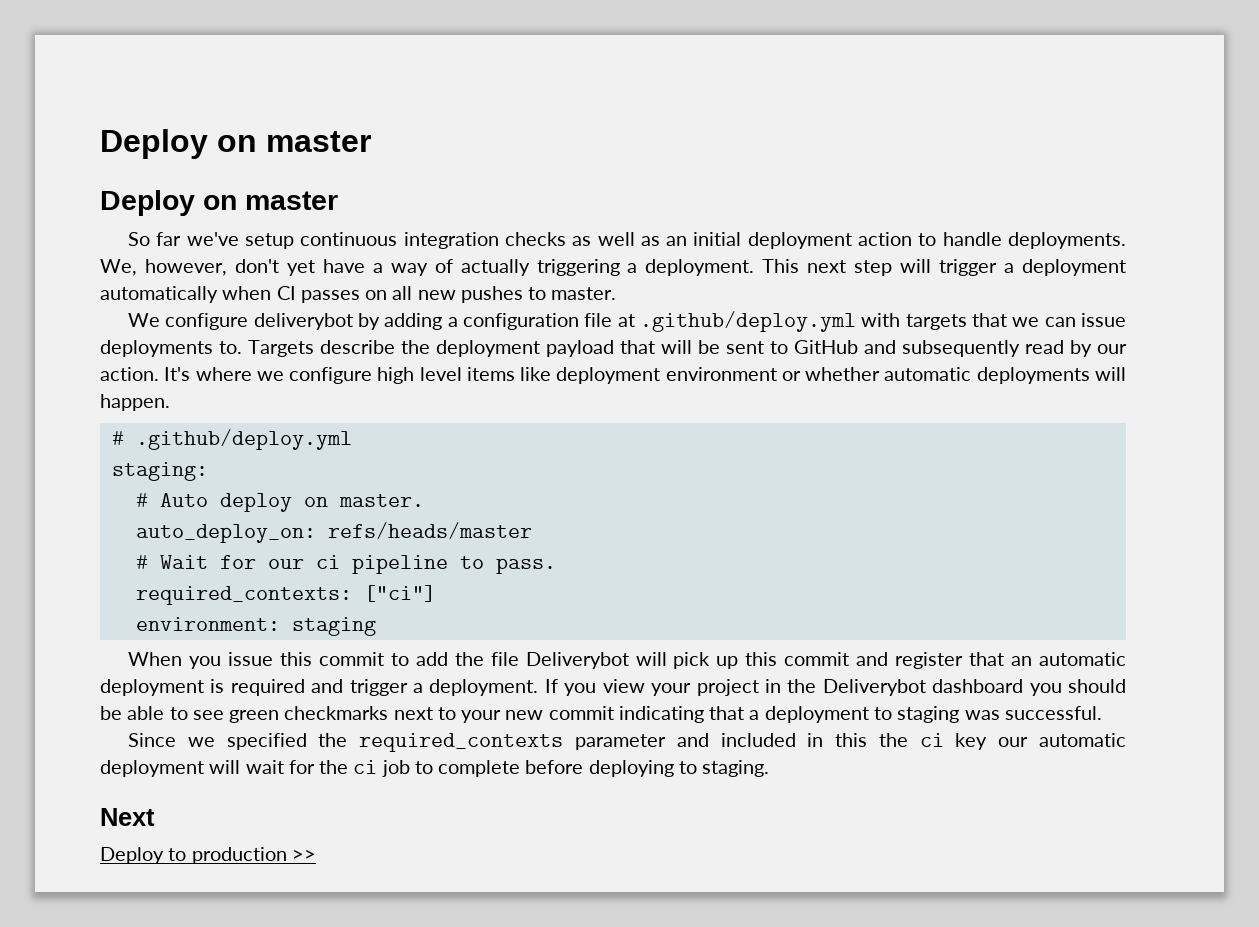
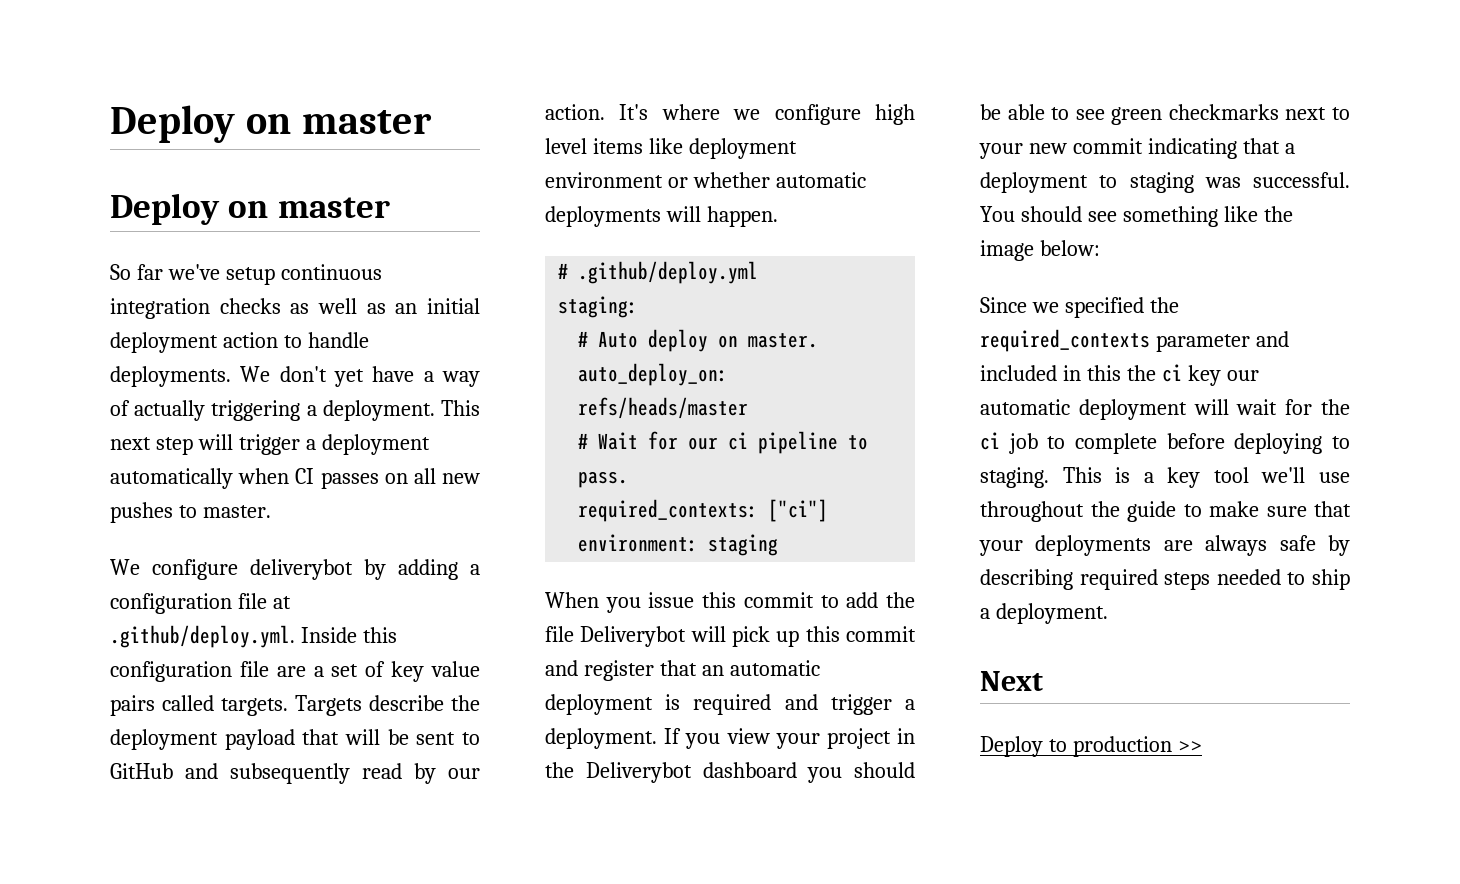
- We, however, don't yet have a way of actually triggering a deployment.
+ We don't yet have a way of actually triggering a deployment.
- We configure deliverybot by adding a configuration file at .github/deploy.yml with targets that we can issue deployments to.
+ We configure deliverybot by adding a configuration file at .github/deploy.yml. Inside this configuration file are a set of key value pairs called targets.
+ You should see something like the image below:
+ This is a key tool we'll use throughout the guide to make sure that your deployments are always safe by describing required steps needed to ship a deployment.

